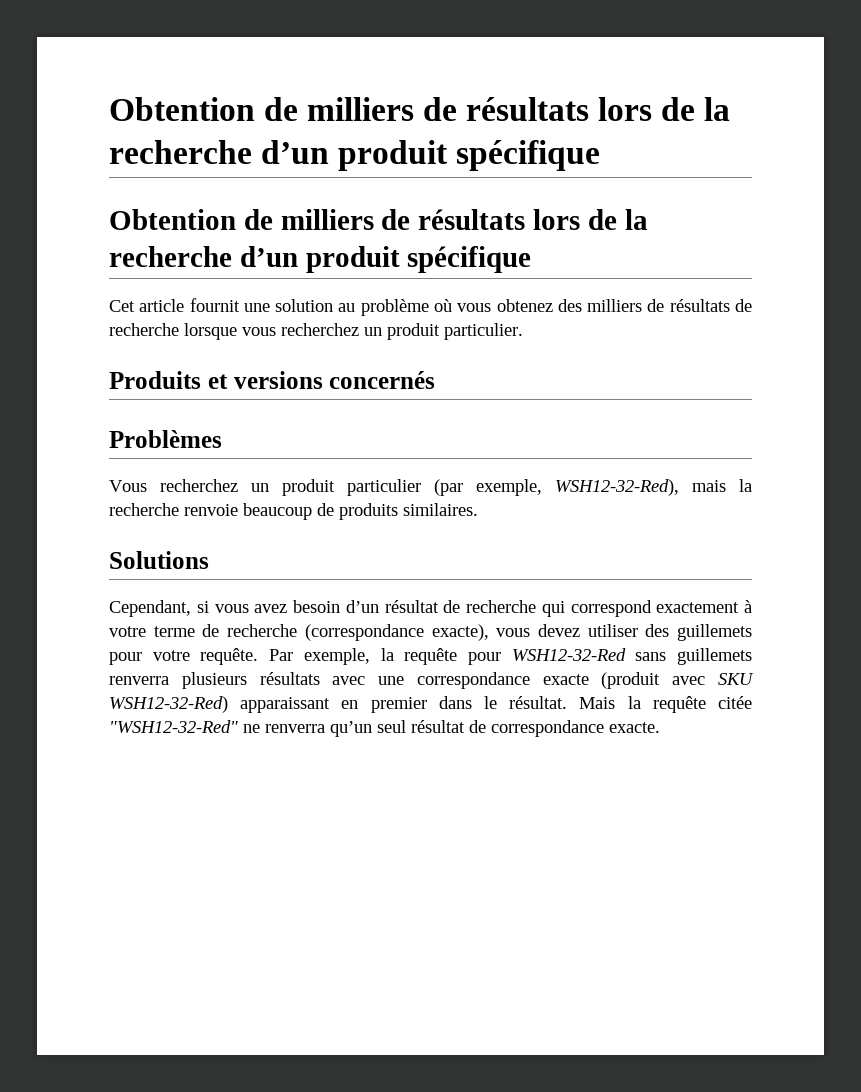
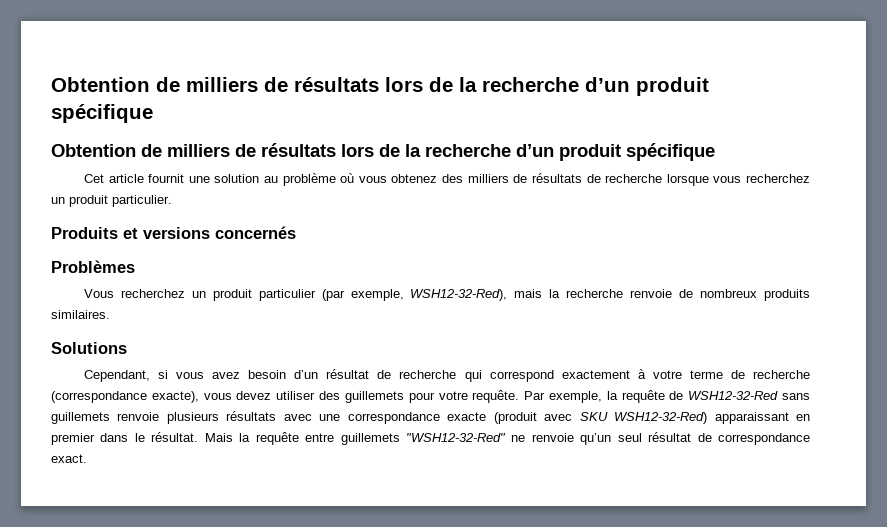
- Vous recherchez un produit particulier (par exemple, WSH12-32-Red), mais la recherche renvoie beaucoup de produits similaires.
+ Vous recherchez un produit particulier (par exemple, WSH12-32-Red), mais la recherche renvoie de nombreux produits similaires.
- Par exemple, la requête pour WSH12-32-Red sans guillemets renverra plusieurs résultats avec une correspondance exacte (produit avec SKU WSH12-32-Red) apparaissant en premier dans le résultat.
+ Par exemple, la requête de WSH12-32-Red sans guillemets renvoie plusieurs résultats avec une correspondance exacte (produit avec SKU WSH12-32-Red) apparaissant en premier dans le résultat.
- Mais la requête citée "WSH12-32-Red" ne renverra qu’un seul résultat de correspondance exacte.
+ Mais la requête entre guillemets "WSH12-32-Red" ne renvoie qu’un seul résultat de correspondance exact.

